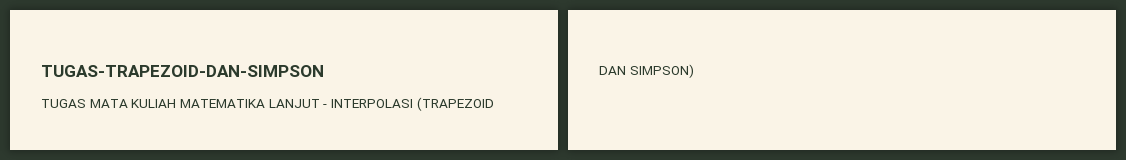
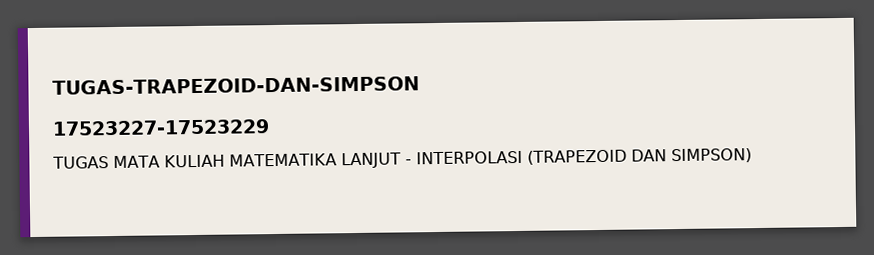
+ 17523227-17523229

